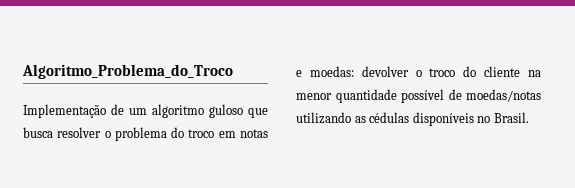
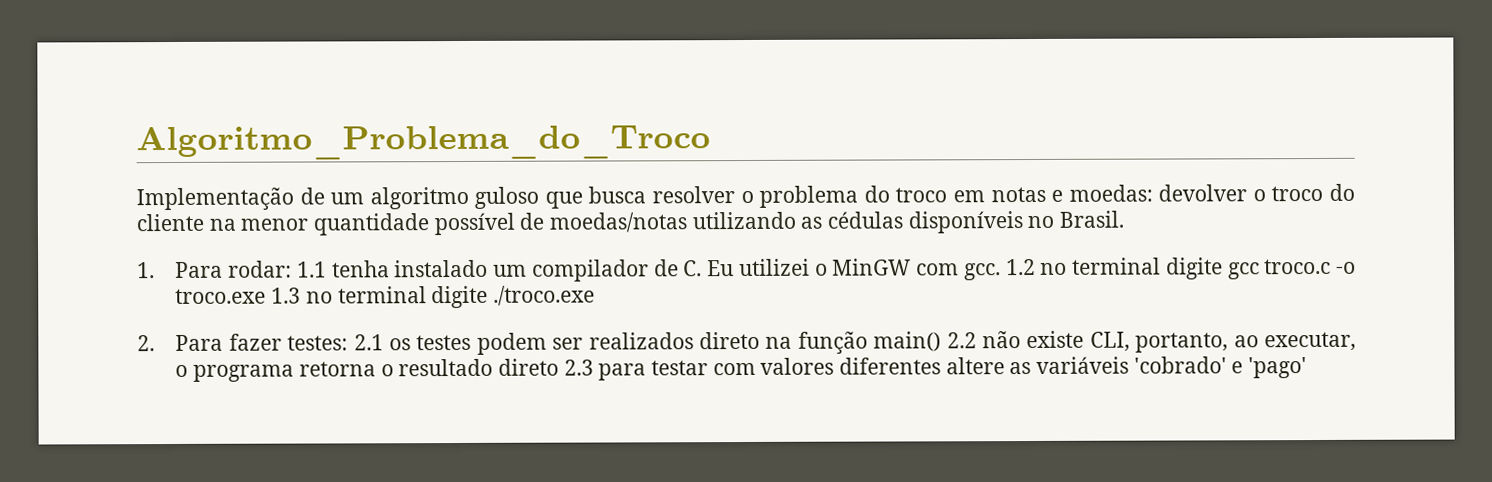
+ 1. Para rodar: 1.1 tenha instalado um compilador de C. Eu utilizei o MinGW com gcc. 1.2 no terminal digite gcc troco.c -o troco.exe 1.3 no terminal digite ./troco.exe
+ 2. Para fazer testes: 2.1 os testes podem ser realizados direto na função main() 2.2 não existe CLI, portanto, ao executar, o programa retorna o resultado direto 2.3 para testar com valores diferentes altere as variáveis 'cobrado' e 'pago'

